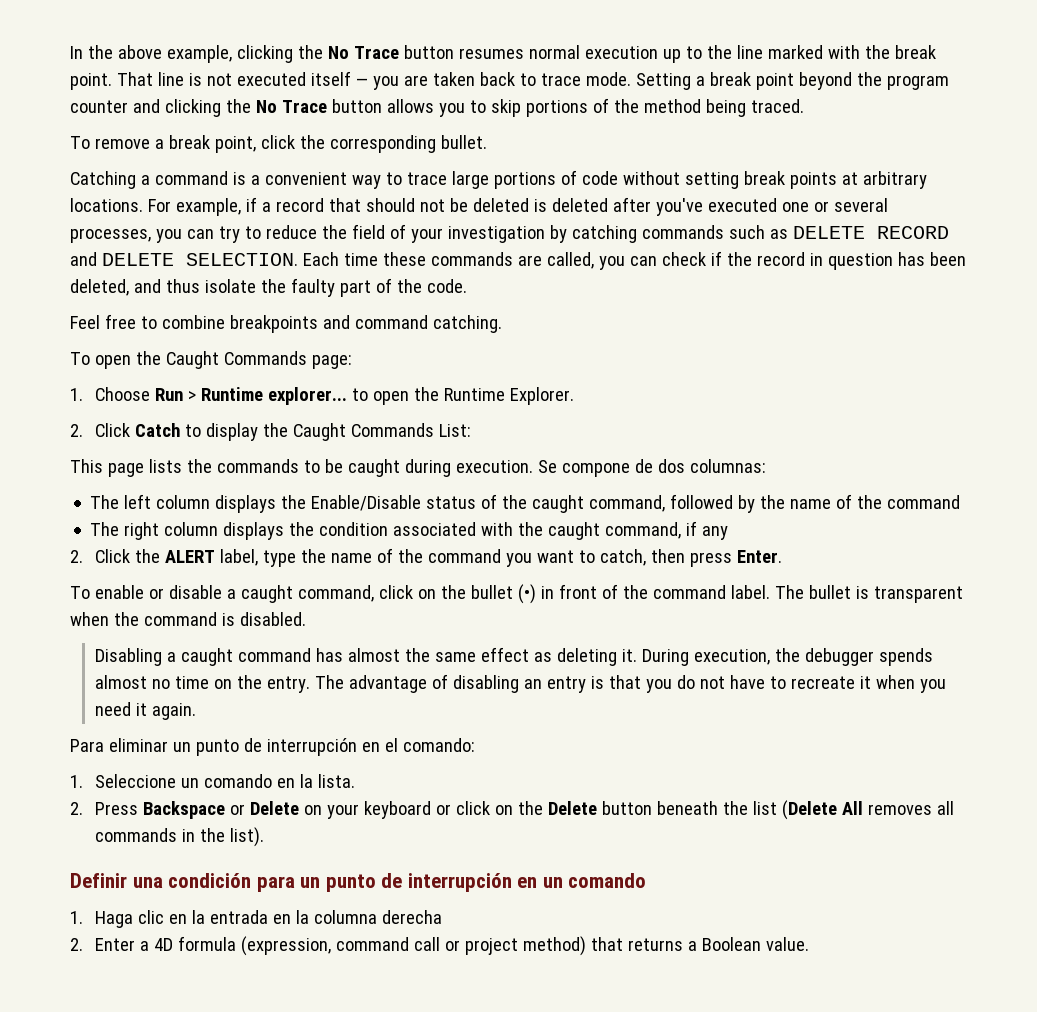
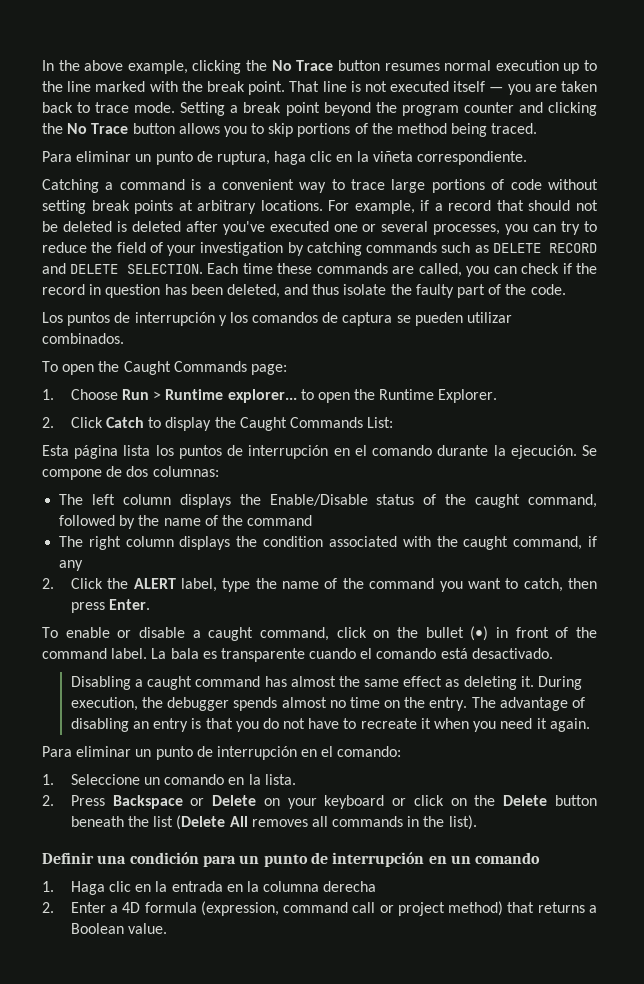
- To remove a break point, click the corresponding bullet.
+ Para eliminar un punto de ruptura, haga clic en la viñeta correspondiente.
- Feel free to combine breakpoints and command catching.
+ Los puntos de interrupción y los comandos de captura se pueden utilizar combinados.
- This page lists the commands to be caught during execution.
+ Esta página lista los puntos de interrupción en el comando durante la ejecución.
- The bullet is transparent when the command is disabled.
+ La bala es transparente cuando el comando está desactivado.

